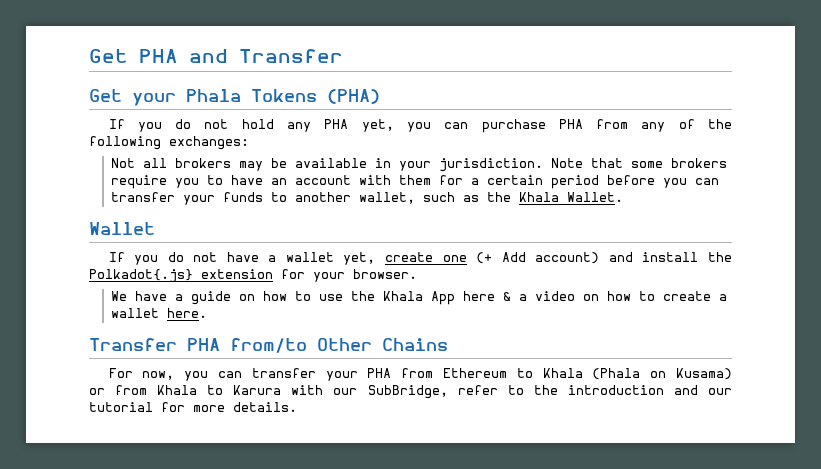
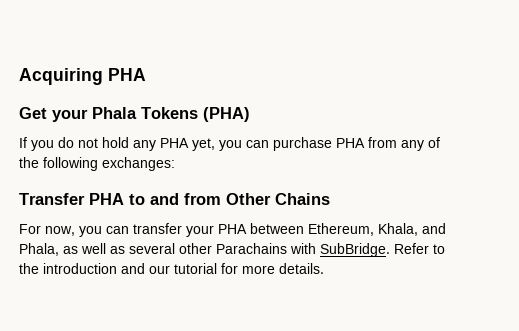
- Get PHA and Transfer
+ Acquiring PHA
- Not all brokers may be available in your jurisdiction. Note that some brokers require you to have an account with them for a certain period before you can transfer your funds to another wallet, such as the Khala Wallet.
- Wallet
- If you do not have a wallet yet, create one (+ Add account) and install the Polkadot{.js} extension for your browser.
- We have a guide on how to use the Khala App here & a video on how to create a wallet here.
- Transfer PHA from/to Other Chains
+ Transfer PHA to and from Other Chains
- For now, you can transfer your PHA from Ethereum to Khala (Phala on Kusama) or from Khala to Karura with our SubBridge, refer to the introduction and our tutorial for more details.
+ For now, you can transfer your PHA between Ethereum, Khala, and Phala, as well as several other Parachains with SubBridge. Refer to the introduction and our tutorial for more details.

